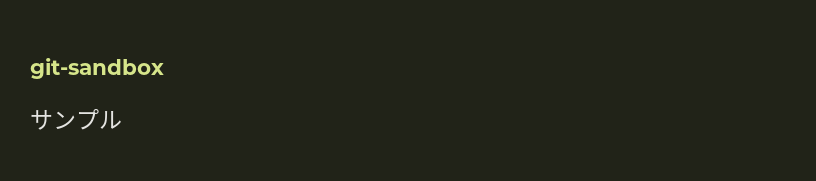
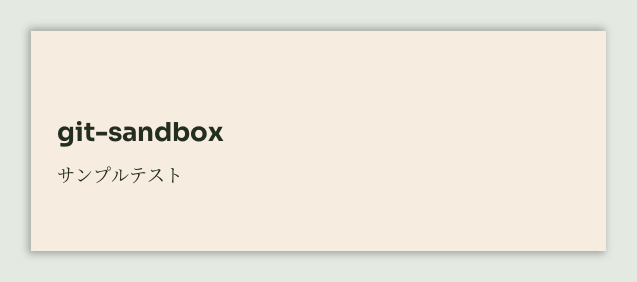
- サンプル
+ サンプルテスト

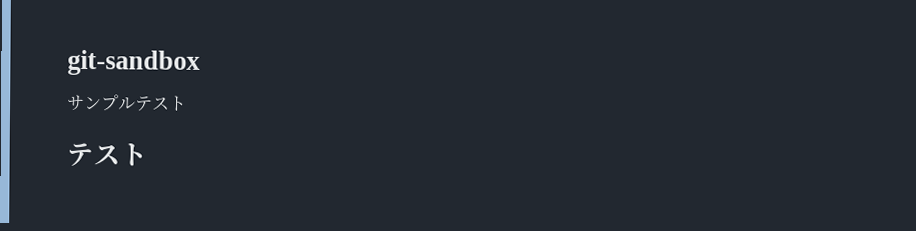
  サンプルテスト
+ テスト

